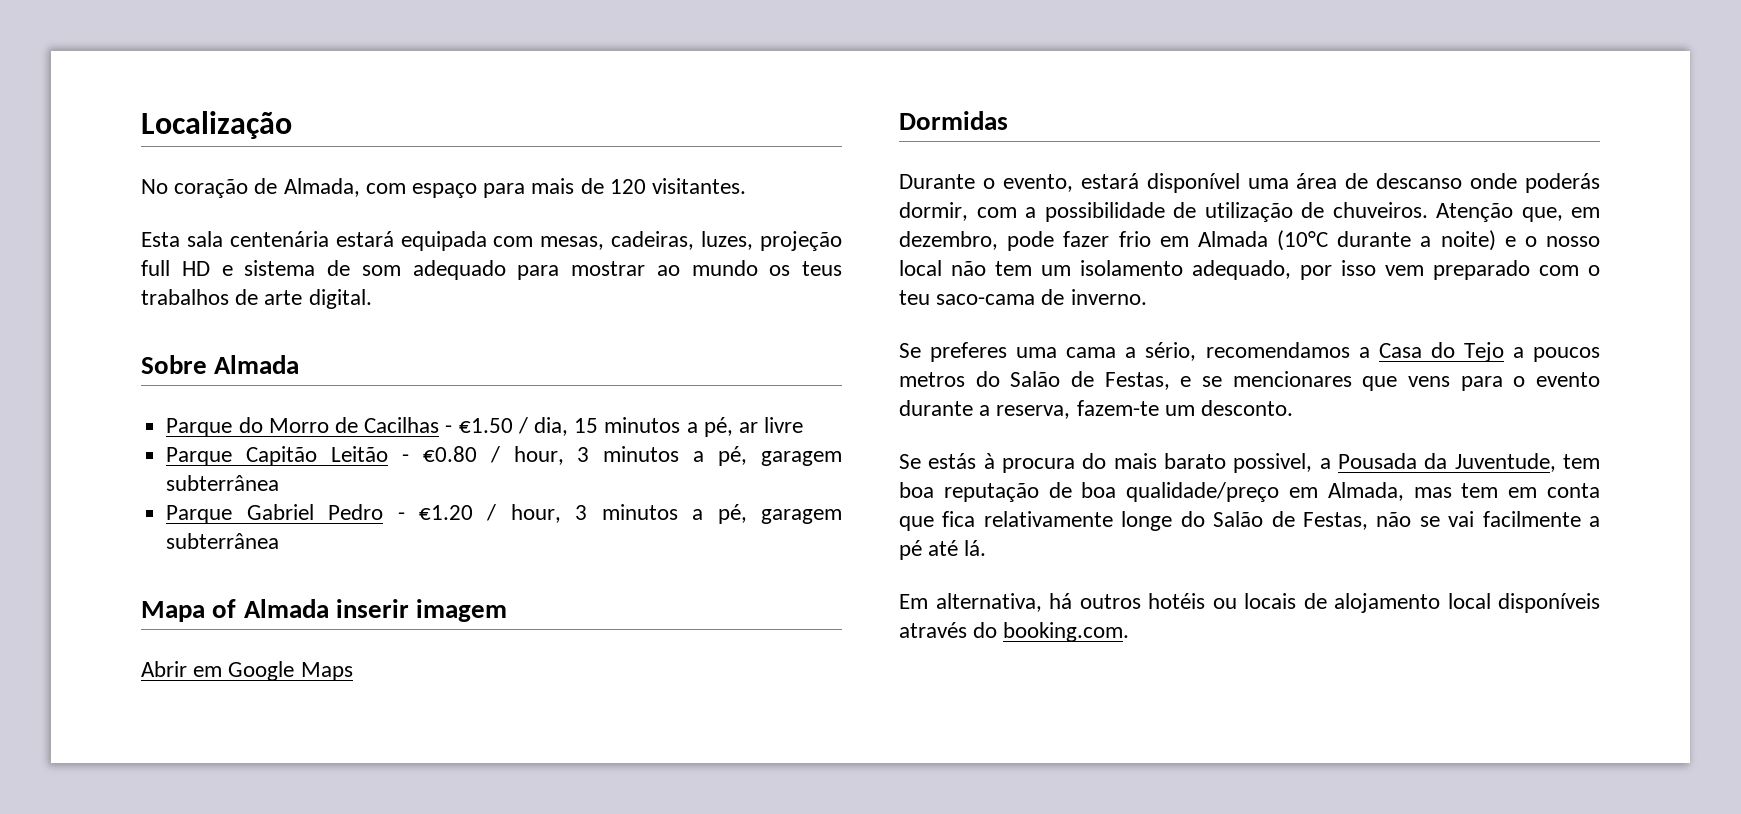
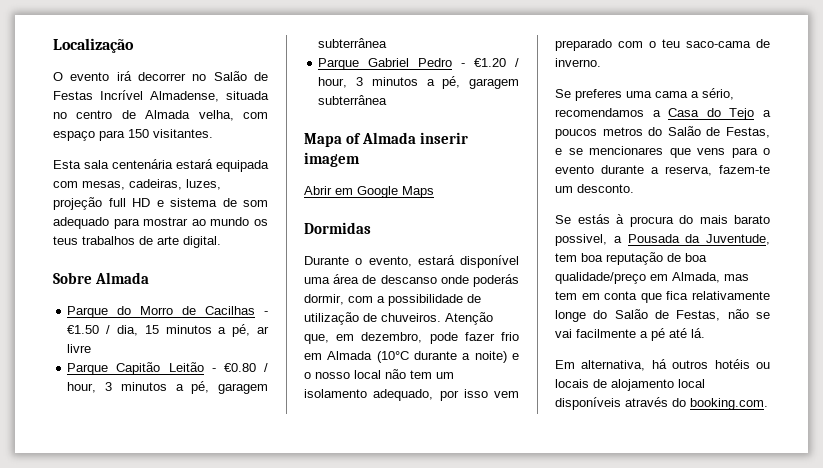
- No coração de Almada, com espaço para mais de 120 visitantes.
+ O evento irá decorrer no Salão de Festas Incrível Almadense, situada no centro de Almada velha, com espaço para 150 visitantes.

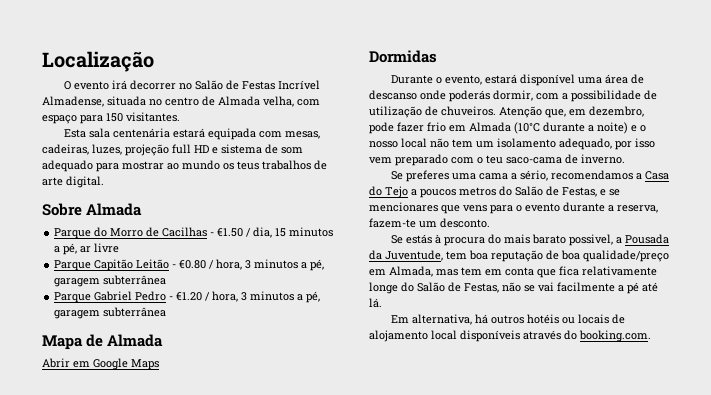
- Parque Capitão Leitão - €0.80 / hour, 3 minutos a pé, garagem subterrânea
+ Parque Capitão Leitão - €0.80 / hora, 3 minutos a pé, garagem subterrânea
- Parque Gabriel Pedro - €1.20 / hour, 3 minutos a pé, garagem subterrânea
+ Parque Gabriel Pedro - €1.20 / hora, 3 minutos a pé, garagem subterrânea
- Mapa of Almada inserir imagem
+ Mapa de Almada

